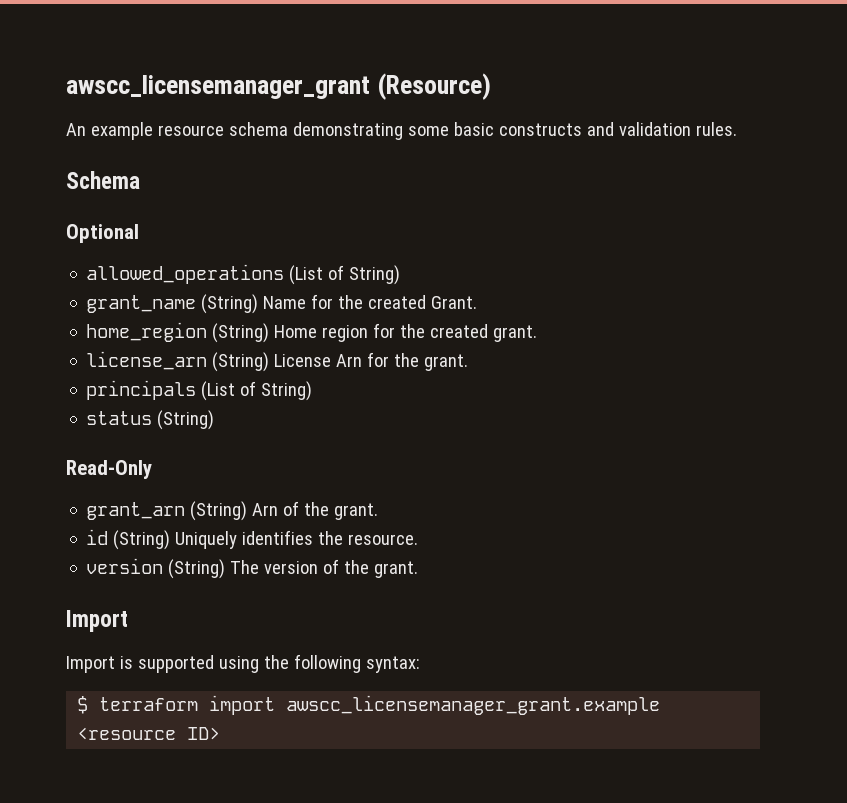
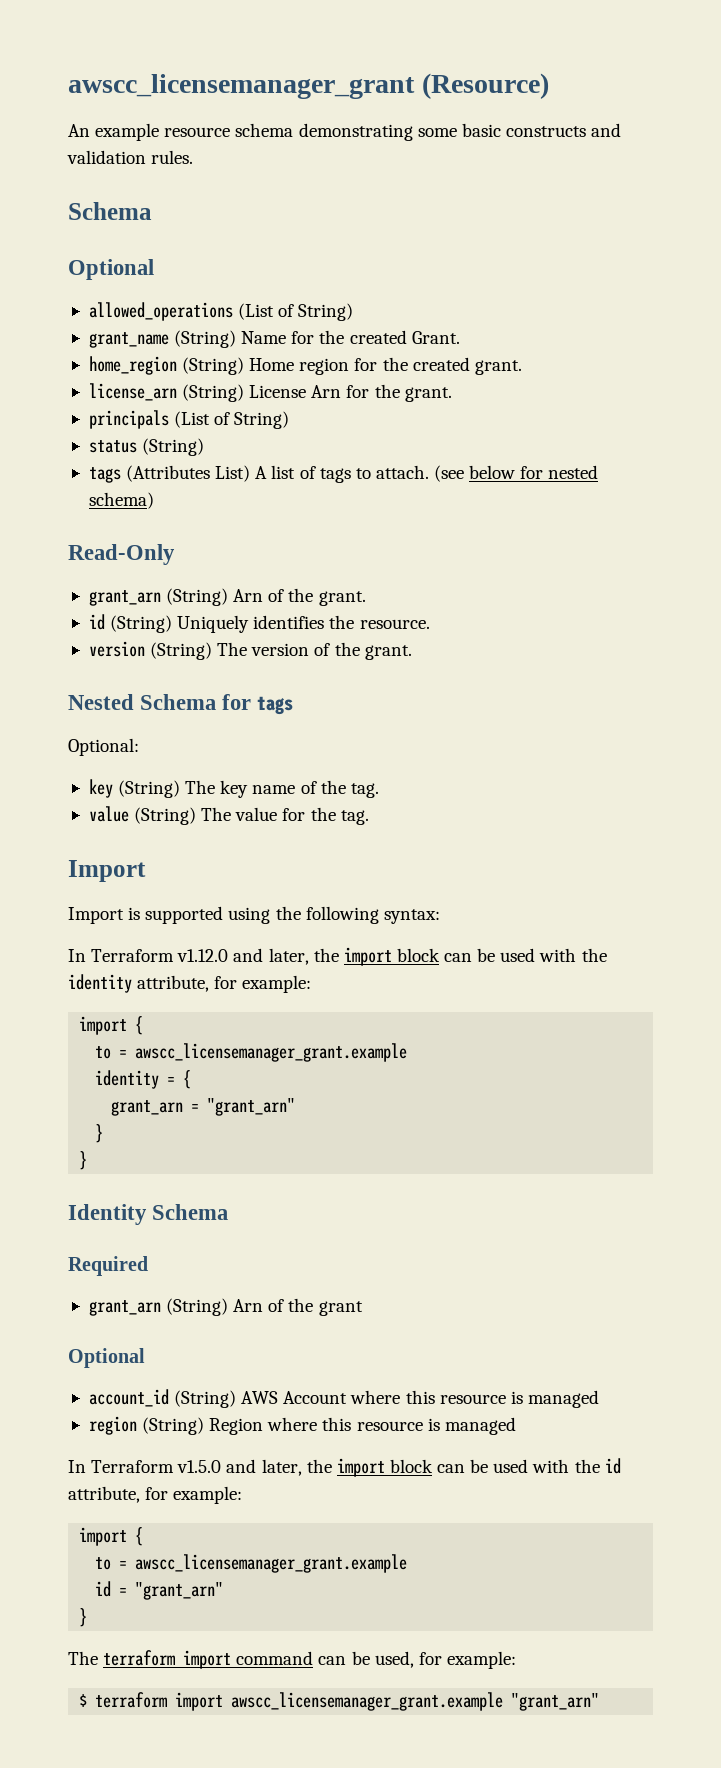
+ tags (Attributes List) A list of tags to attach. (see below for nested schema)
+ Nested Schema for tags
+ Optional:
+ key (String) The key name of the tag.
+ value (String) The value for the tag.
+ In Terraform v1.12.0 and later, the import block can be used with the identity attribute, for example:
+ import {
+ to = awscc_licensemanager_grant.example
+ identity = {
+ grant_arn = "grant_arn"
+ }
+ }
+ Identity Schema
+ Required
+ grant_arn (String) Arn of the grant
+ Optional
+ account_id (String) AWS Account where this resource is managed
+ region (String) Region where this resource is managed
+ In Terraform v1.5.0 and later, the import block can be used with the id attribute, for example:
+ import {
+ to = awscc_licensemanager_grant.example
+ id = "grant_arn"
+ }
+ The terraform import command can be used, for example:
- $ terraform import awscc_licensemanager_grant.example <resource ID>
+ $ terraform import awscc_licensemanager_grant.example "grant_arn"

